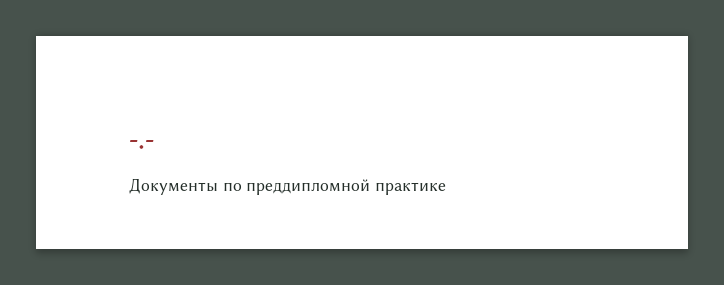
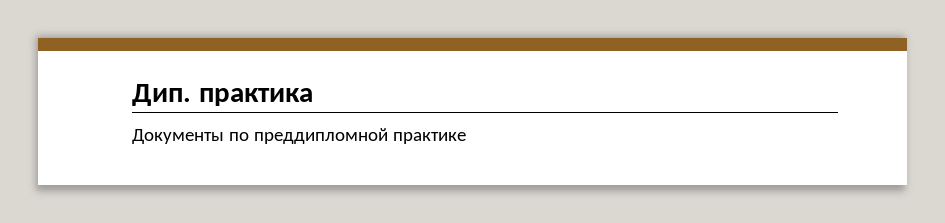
- -.-
+ Дип. практика

